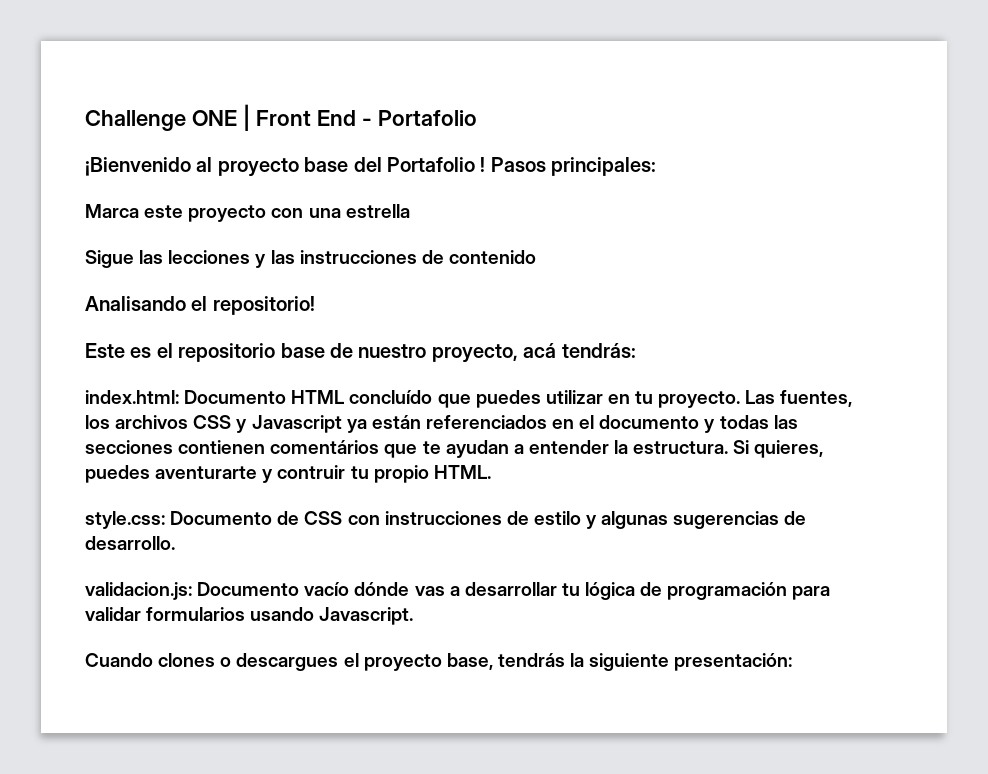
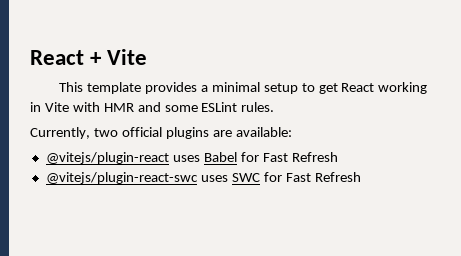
- Challenge ONE | Front End - Portafolio
- ¡Bienvenido al proyecto base del Portafolio ! Pasos principales:
- Marca este proyecto con una estrella
- Sigue las lecciones y las instrucciones de contenido
- Analisando el repositorio!
- Este es el repositorio base de nuestro proyecto, acá tendrás:
- index.html: Documento HTML concluído que puedes utilizar en tu proyecto. Las fuentes, los archivos CSS y Javascript ya están referenciados en el documento y todas las secciones contienen comentários que te ayudan a entender la estructura. Si quieres, puedes aventurarte y contruir tu propio HTML.
- style.css: Documento de CSS con instrucciones de estilo y algunas sugerencias de desarrollo.
- validacion.js: Documento vacío dónde vas a desarrollar tu lógica de programación para validar formularios usando Javascript.
- Cuando clones o descargues el proyecto base, tendrás la siguiente presentación:
+ React + Vite
+ This template provides a minimal setup to get React working in Vite with HMR and some ESLint rules.
+ Currently, two official plugins are available:
+ @vitejs/plugin-react uses Babel for Fast Refresh
+ @vitejs/plugin-react-swc uses SWC for Fast Refresh

